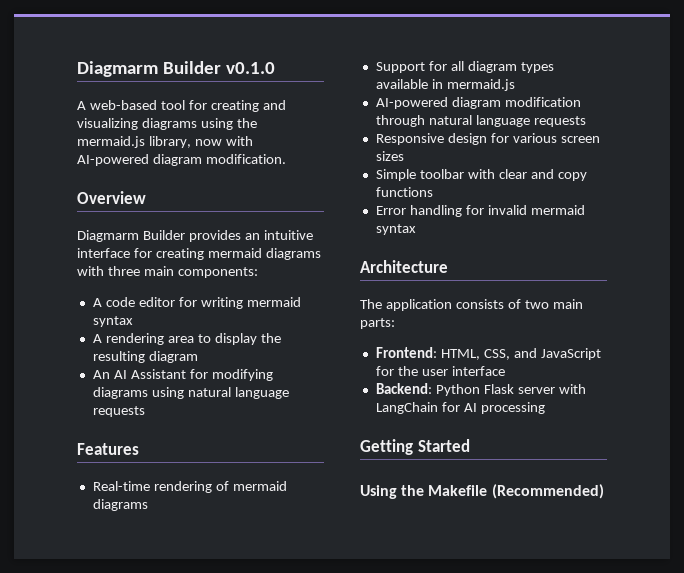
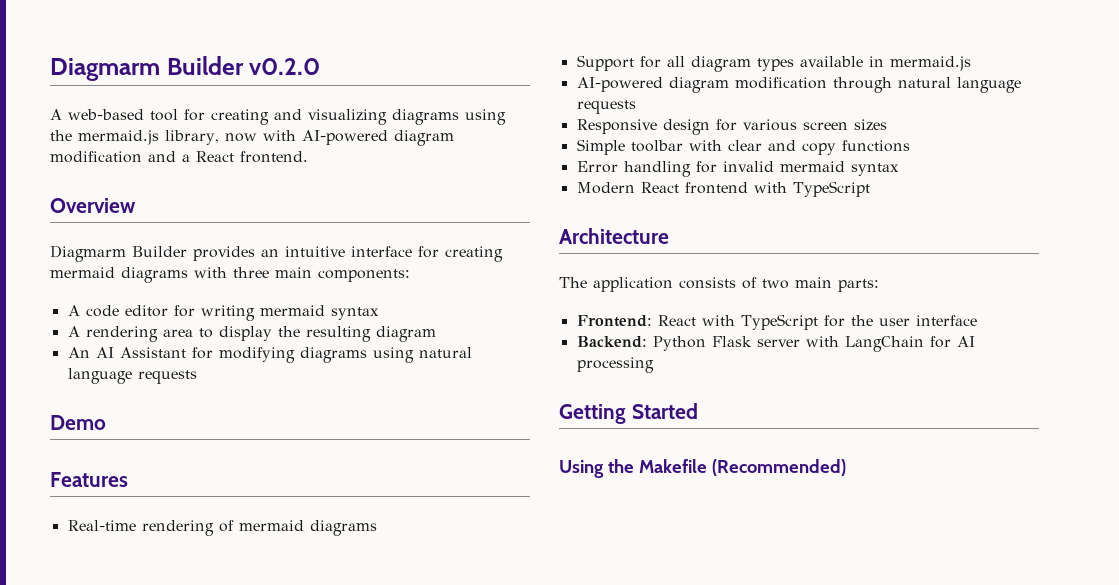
- Diagmarm Builder v0.1.0
+ Diagmarm Builder v0.2.0
- A web-based tool for creating and visualizing diagrams using the mermaid.js library, now with AI-powered diagram modification.
+ A web-based tool for creating and visualizing diagrams using the mermaid.js library, now with AI-powered diagram modification and a React frontend.
+ Demo
+ Modern React frontend with TypeScript
- Frontend: HTML, CSS, and JavaScript for the user interface
+ Frontend: React with TypeScript for the user interface

